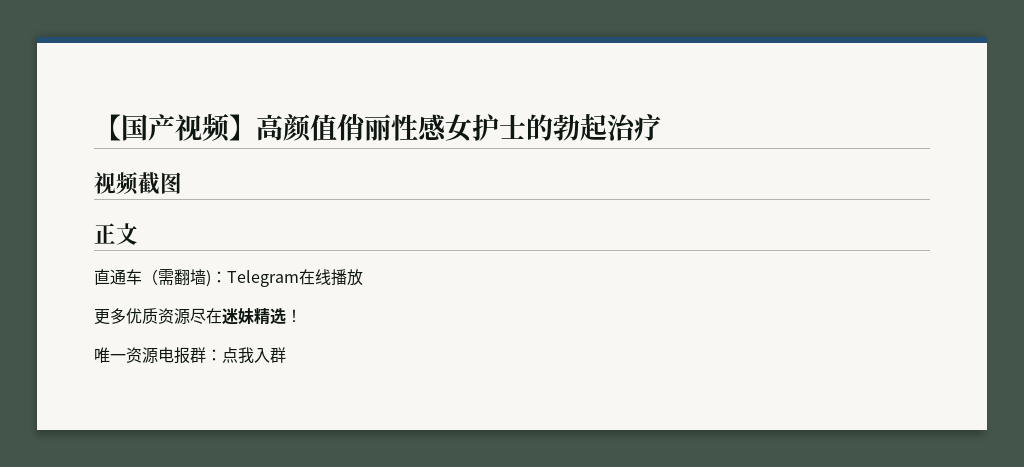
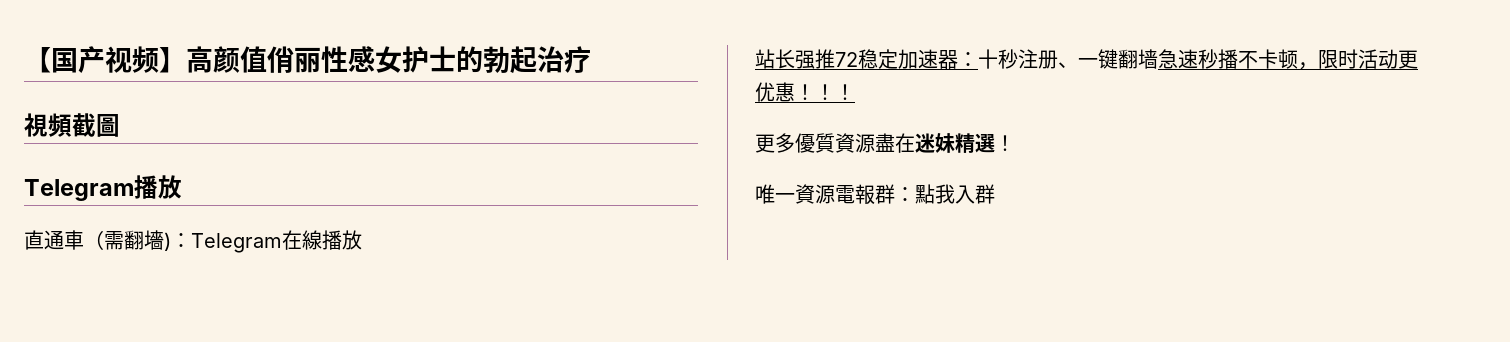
- 视频截图
- 正文
+ 視頻截圖
+ Telegram播放
- 直通车（需翻墙)：Telegram在线播放
+ 直通車（需翻墻)：Telegram在線播放
+ 站长强推72稳定加速器：十秒注册、一键翻墙急速秒播不卡顿，限时活动更优惠！！！
- 更多优质资源尽在迷妹精选！
+ 更多優質資源盡在迷妹精選！
- 唯一资源电报群：点我入群
+ 唯一資源電報群：點我入群

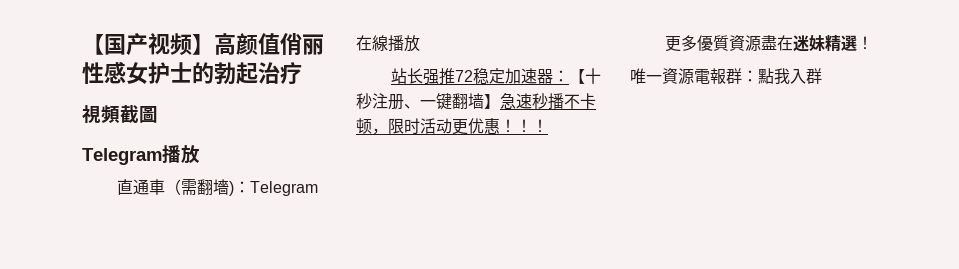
- 站长强推72稳定加速器：十秒注册、一键翻墙急速秒播不卡顿，限时活动更优惠！
+ 站长强推72稳定加速器：【十秒注册、一键翻墙】急速秒播不卡顿，限时活动更优惠！

